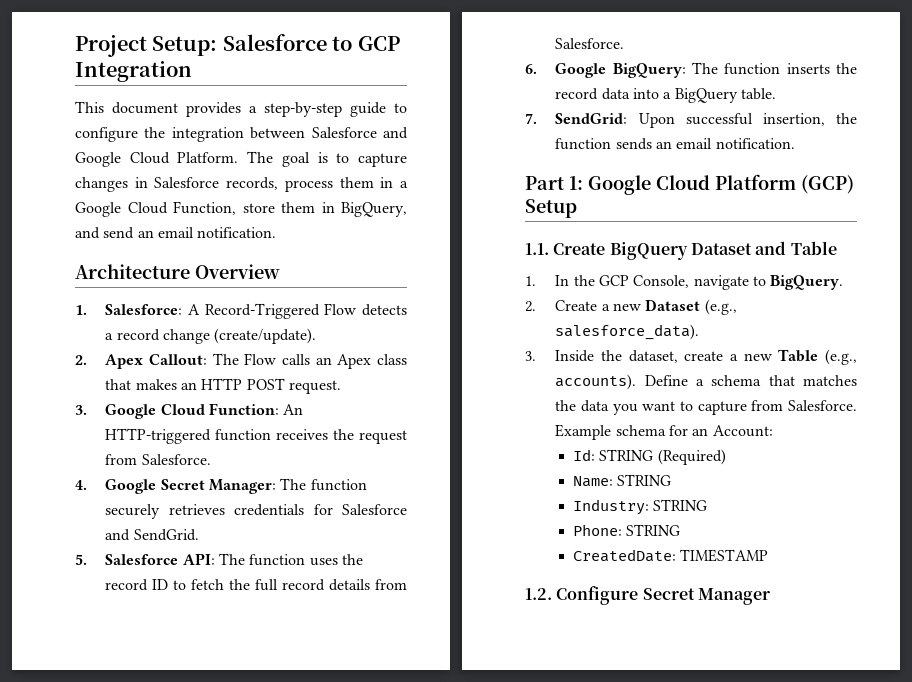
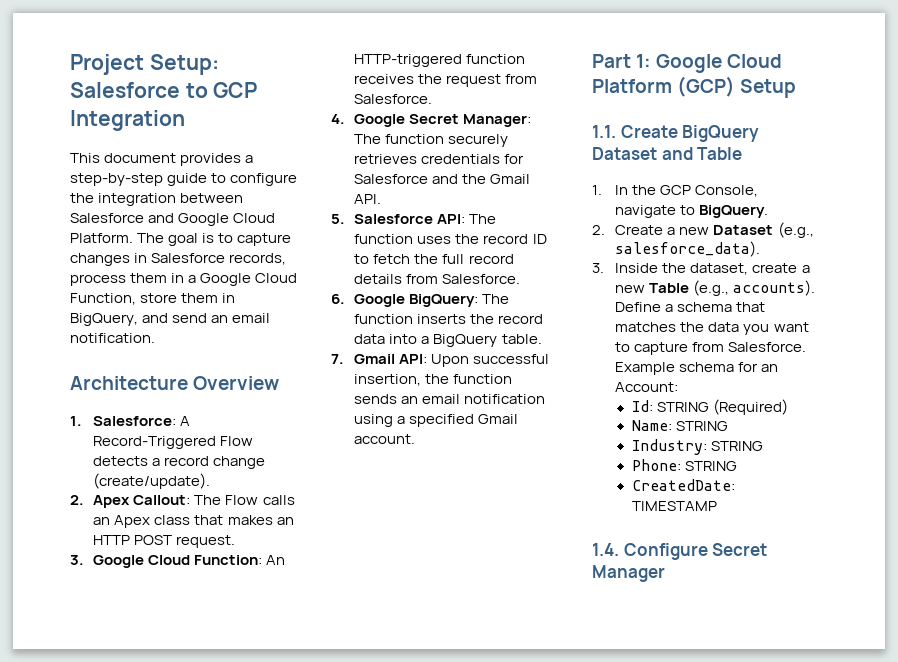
- 4. Google Secret Manager: The function securely retrieves credentials for Salesforce and SendGrid.
+ 4. Google Secret Manager: The function securely retrieves credentials for Salesforce and the Gmail API.
- 7. SendGrid: Upon successful insertion, the function sends an email notification.
+ 7. Gmail API: Upon successful insertion, the function sends an email notification using a specified Gmail account.
- 1.2. Configure Secret Manager
+ 1.4. Configure Secret Manager

